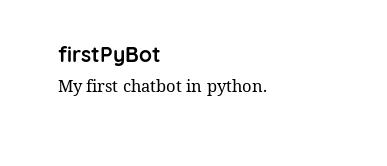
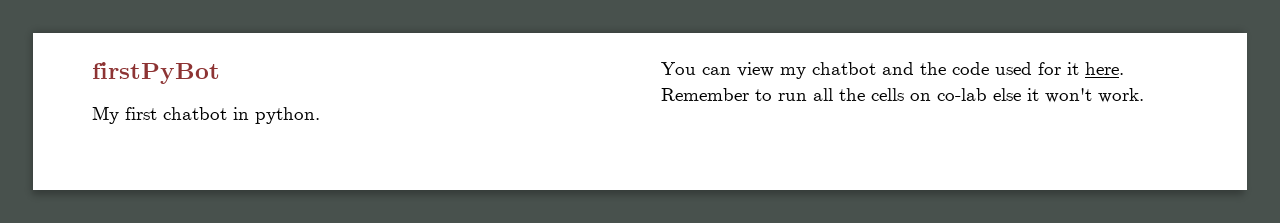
+ You can view my chatbot and the code used for it here. Remember to run all the cells on co-lab else it won't work.

